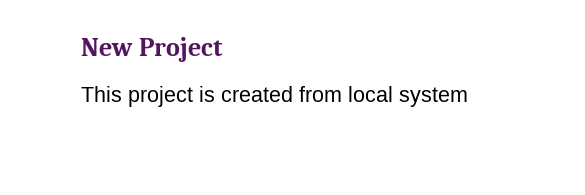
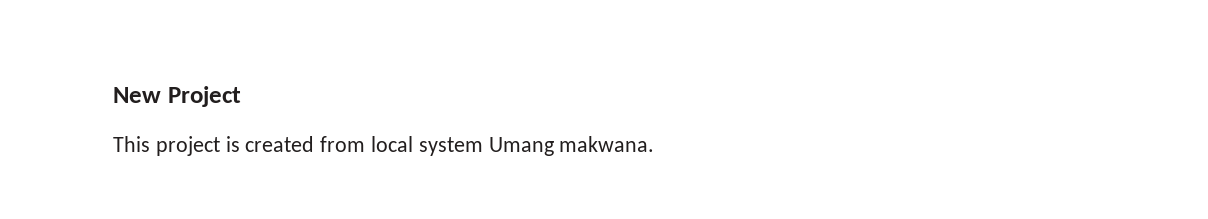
- This project is created from local system
+ This project is created from local system Umang makwana.

